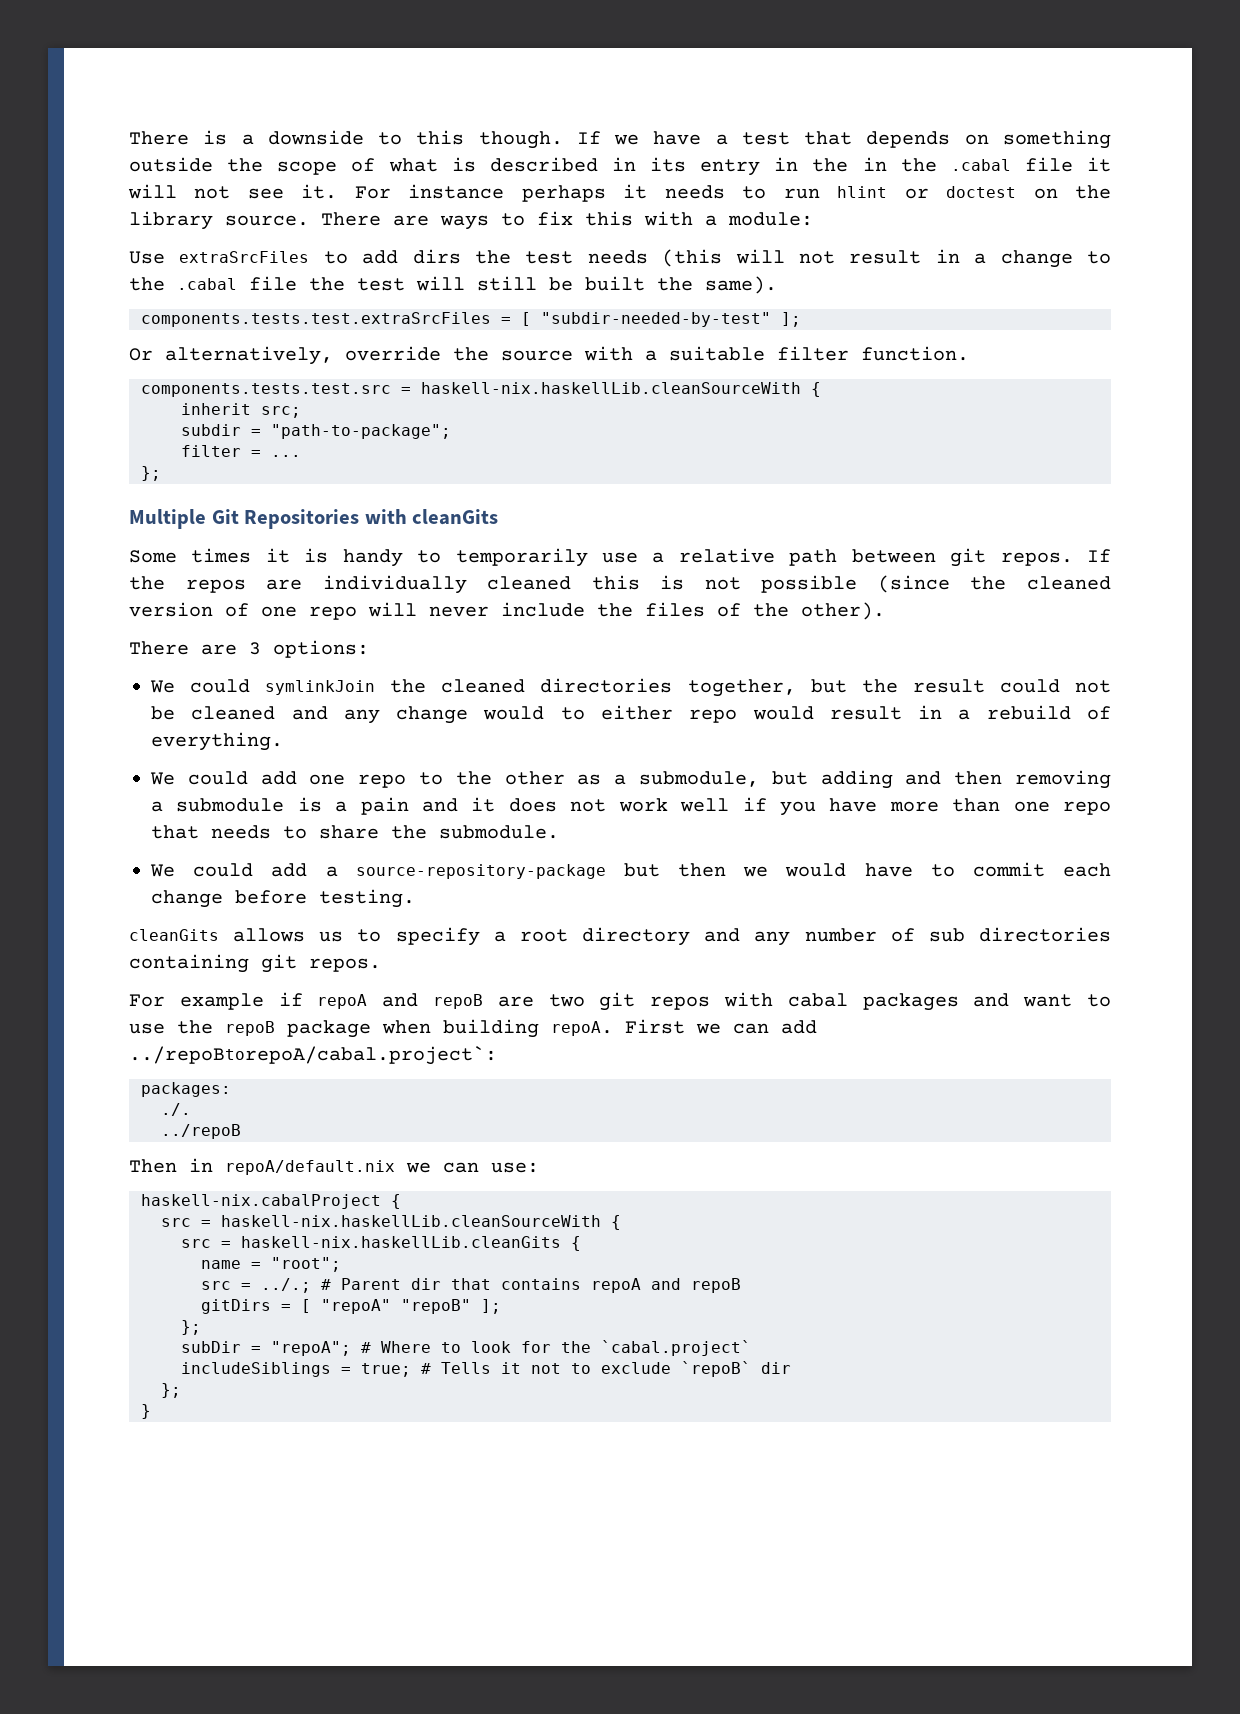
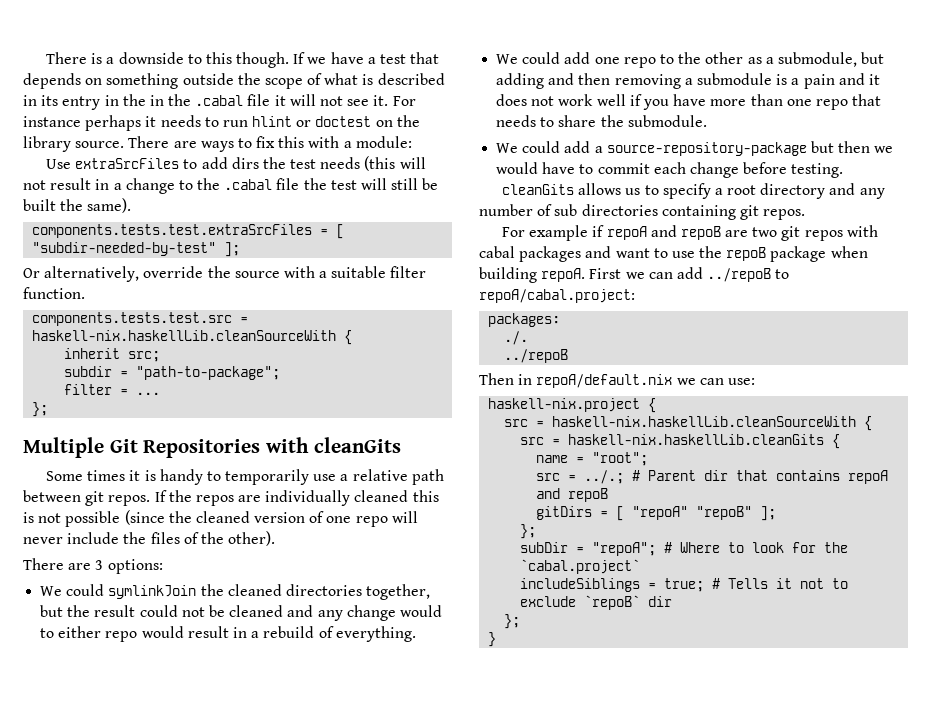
- First we can add ../repoBtorepoA/cabal.project`:
+ First we can add ../repoB to repoA/cabal.project:
- haskell-nix.cabalProject {
+ haskell-nix.project {

